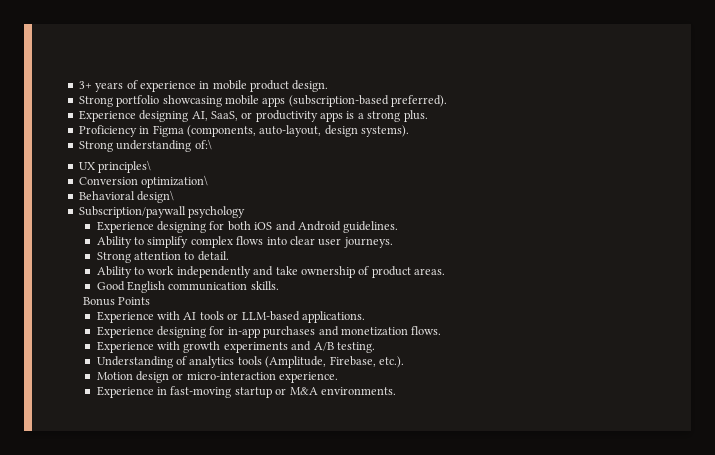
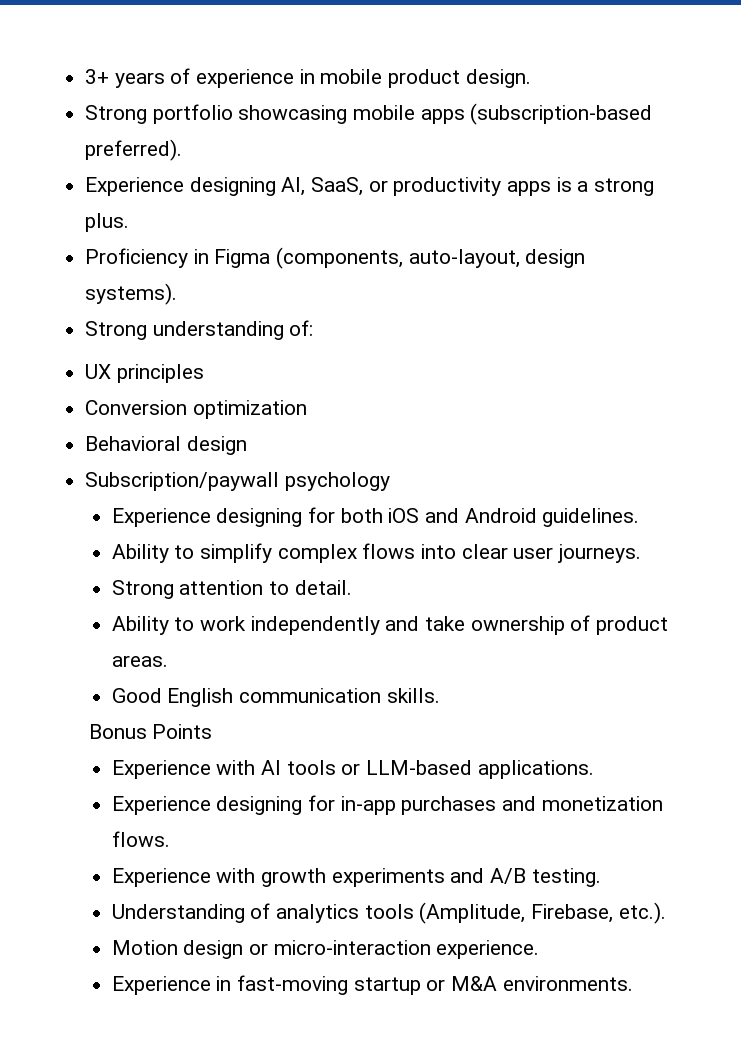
- Strong understanding of:\
+ Strong understanding of:
- UX principles\
+ UX principles
- Conversion optimization\
+ Conversion optimization
- Behavioral design\
+ Behavioral design

